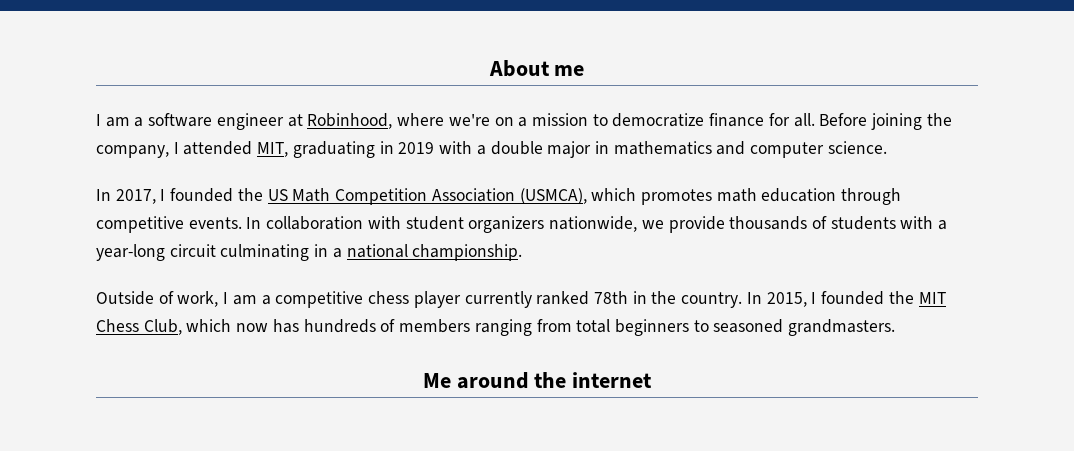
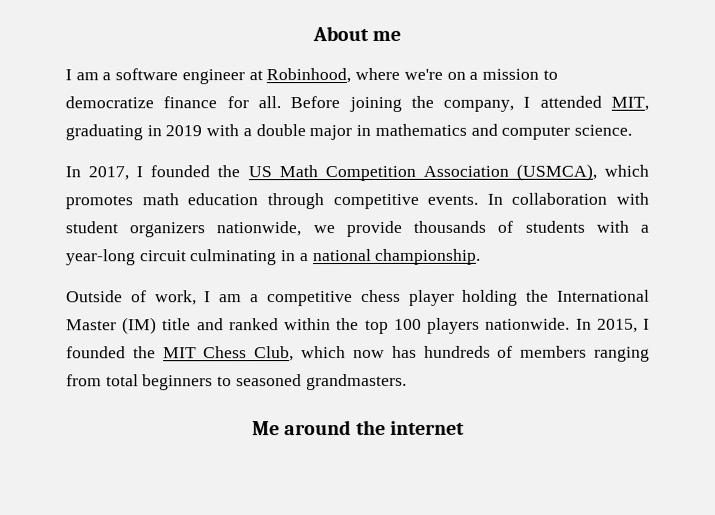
- Outside of work, I am a competitive chess player currently ranked 78th in the country.
+ Outside of work, I am a competitive chess player holding the International Master (IM) title and ranked within the top 100 players nationwide.

